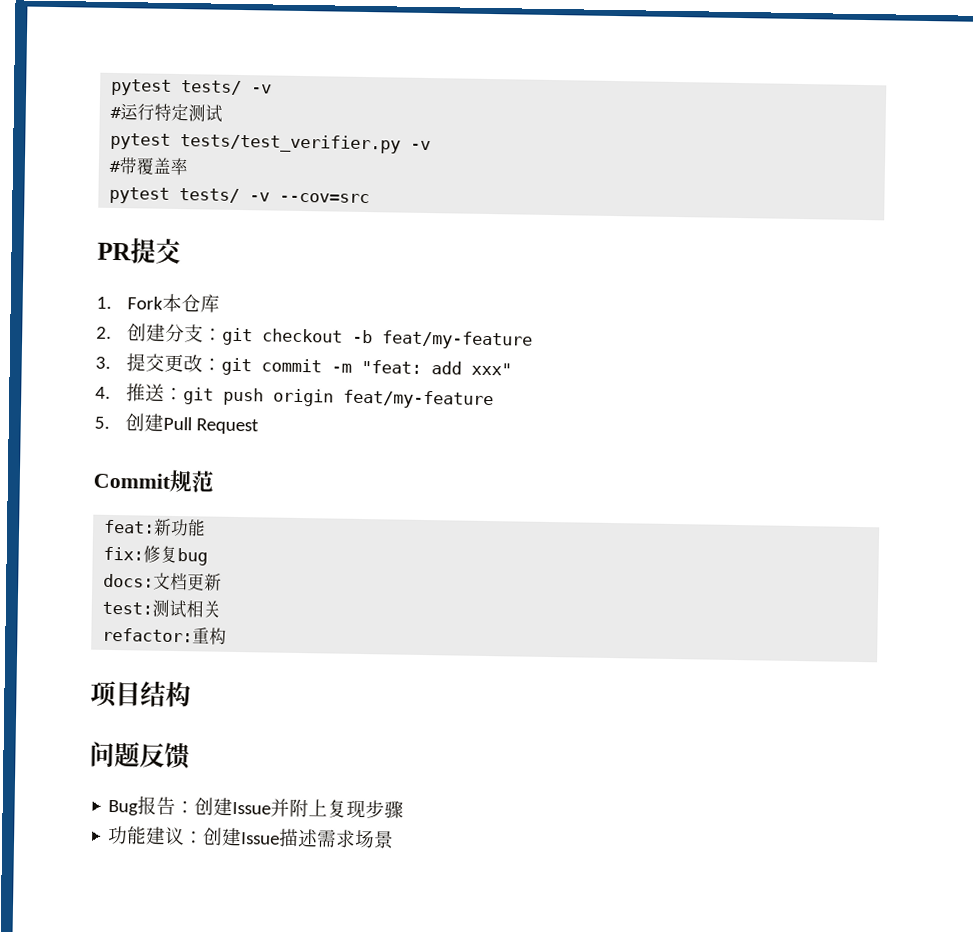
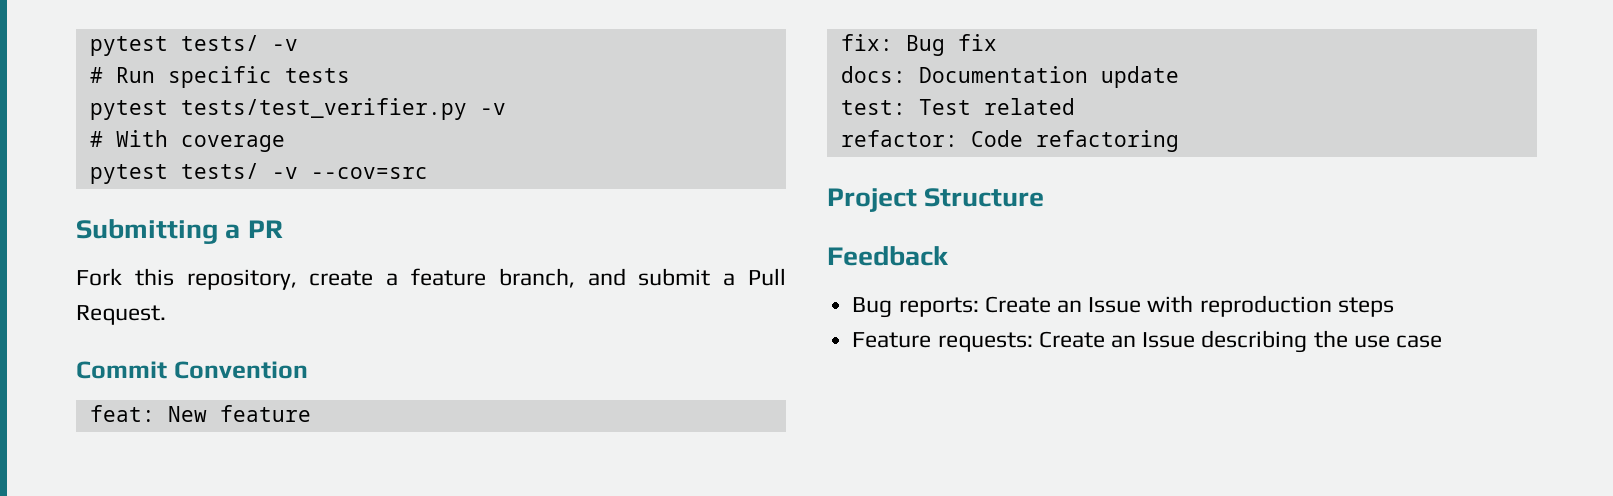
- #运行特定测试
+ # Run specific tests
- #带覆盖率
+ # With coverage
- PR提交
- 1. Fork本仓库
- 2.创建分支：git checkout -b feat/my-feature
- 3.提交更改：git commit -m "feat: add xxx"
- 4.推送：git push origin feat/my-feature
- 5.创建Pull Request
+ Submitting a PR
+ Fork this repository, create a feature branch, and submit a Pull Request.
- Commit规范
+ Commit Convention
- feat:新功能
+ feat: New feature
- fix:修复bug
+ fix: Bug fix
- docs:文档更新
+ docs: Documentation update
- test:测试相关
+ test: Test related
- refactor:重构
- 项目结构
- 问题反馈
- Bug报告：创建Issue并附上复现步骤
- 功能建议：创建Issue描述需求场景
+ refactor: Code refactoring
+ Project Structure
+ Feedback
+ Bug reports: Create an Issue with reproduction steps
+ Feature requests: Create an Issue describing the use case

